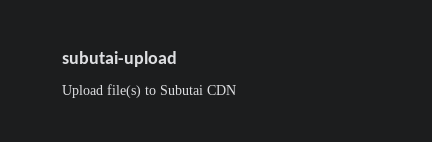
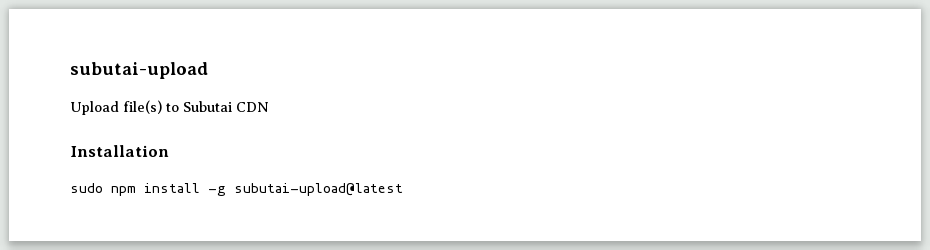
+ Installation
+ sudo npm install -g subutai-upload@latest

